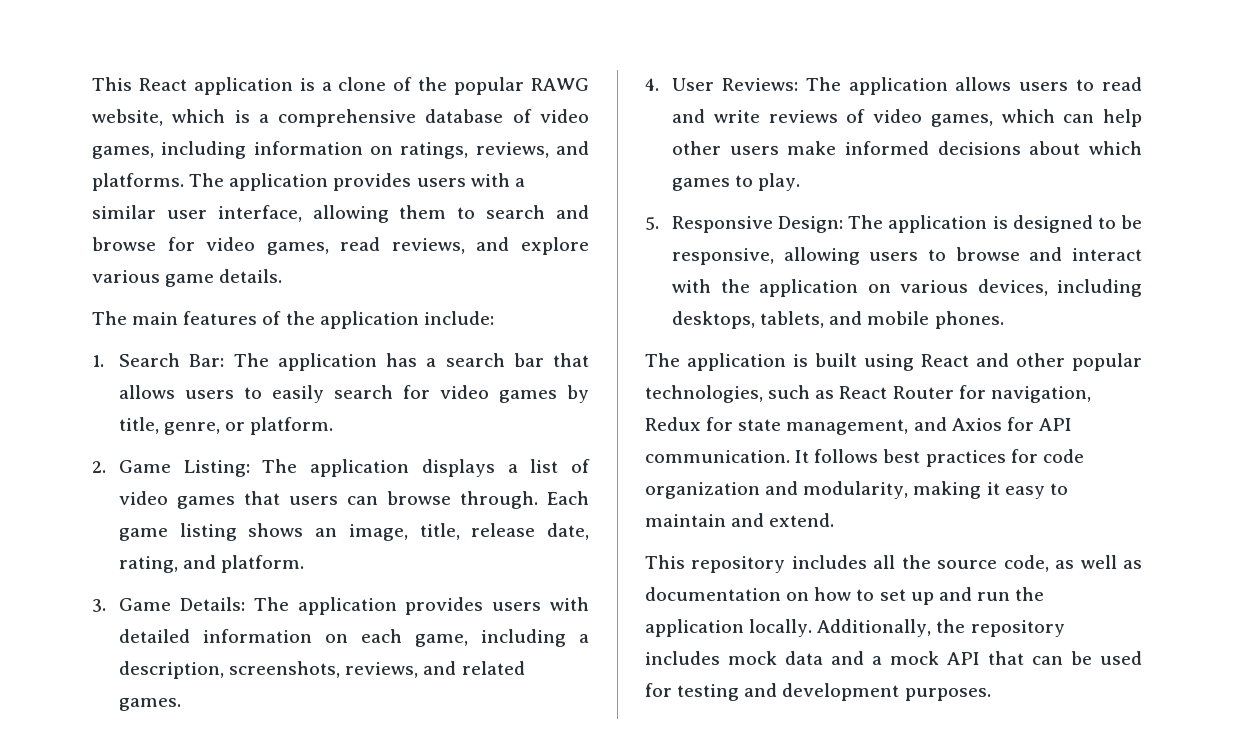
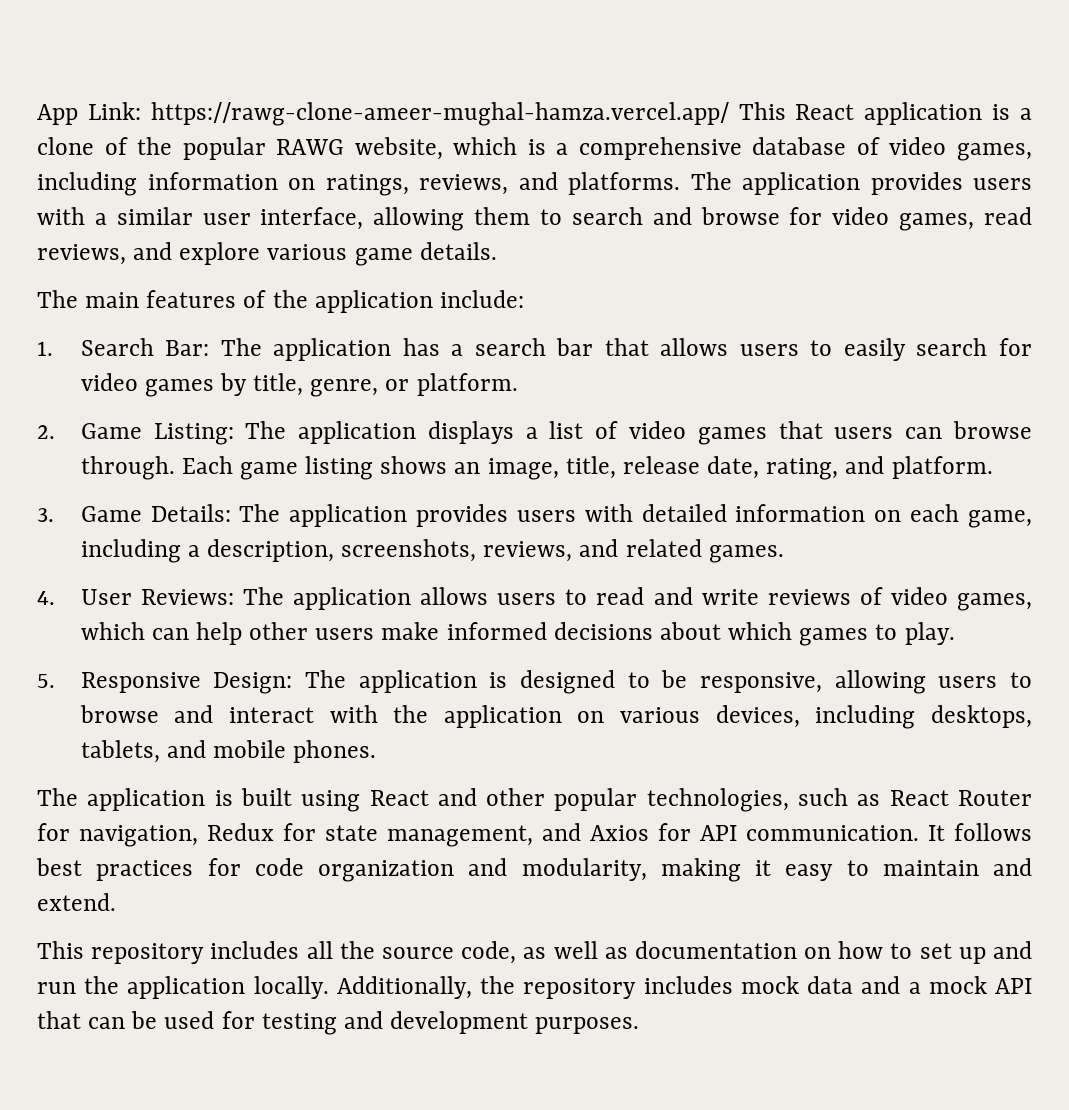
- This React application is a clone of the popular RAWG website, which is a comprehensive database of video games, including information on ratings, reviews, and platforms.
+ App Link: https://rawg-clone-ameer-mughal-hamza.vercel.app/ This React application is a clone of the popular RAWG website, which is a comprehensive database of video games, including information on ratings, reviews, and platforms.

